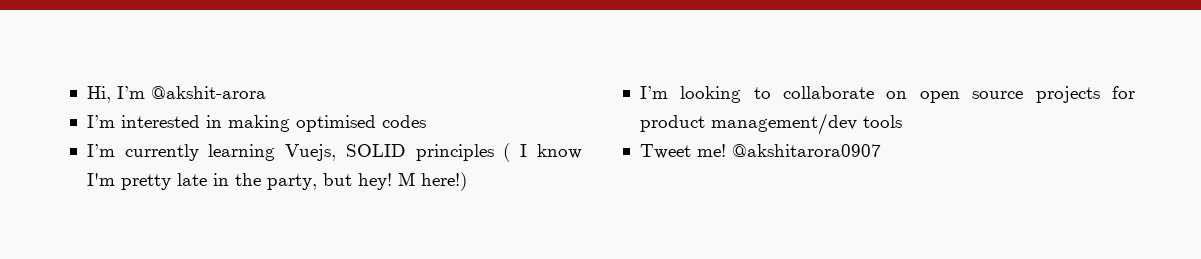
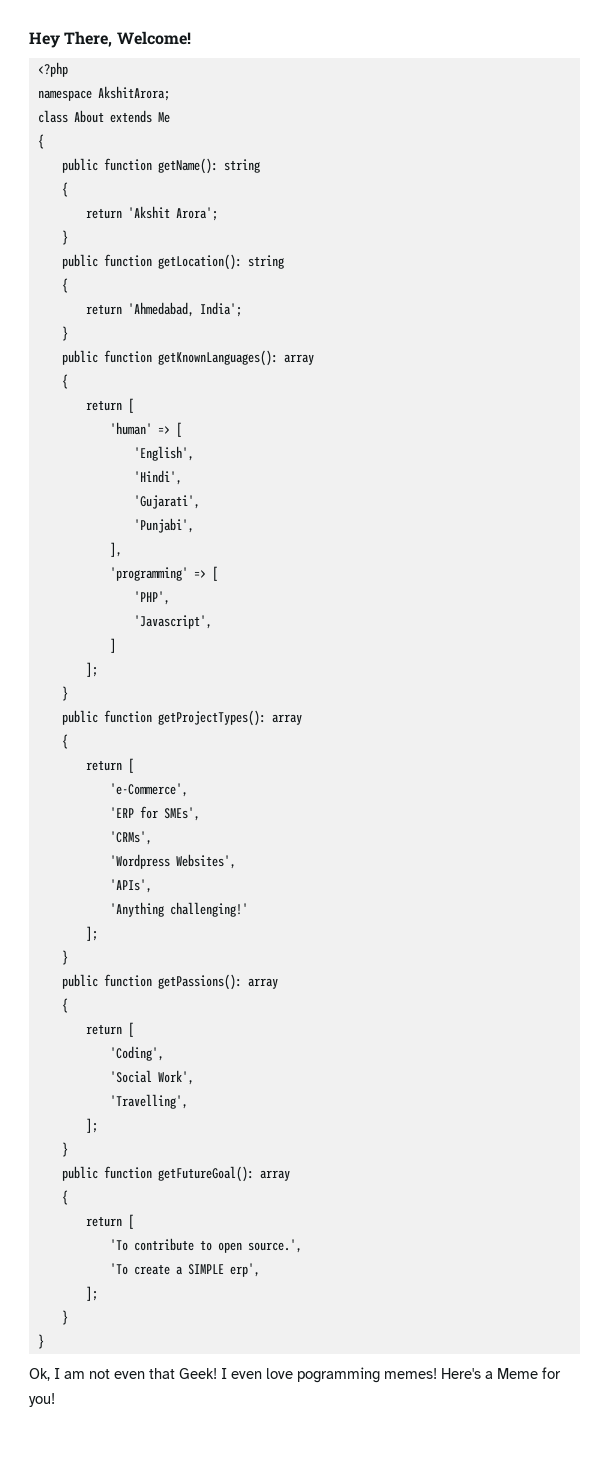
- Hi, I’m @akshit-arora
- I’m interested in making optimised codes
- I’m currently learning Vuejs, SOLID principles ( I know I'm pretty late in the party, but hey! M here!)
- I’m looking to collaborate on open source projects for product management/dev tools
- Tweet me! @akshitarora0907
+ Hey There, Welcome!
+ <?php
+ namespace AkshitArora;
+ class About extends Me
+ {
+ public function getName(): string
+ {
+ return 'Akshit Arora';
+ }
+ public function getLocation(): string
+ {
+ return 'Ahmedabad, India';
+ }
+ public function getKnownLanguages(): array
+ {
+ return [
+ 'human' => [
+ 'English',
+ 'Hindi',
+ 'Gujarati',
+ 'Punjabi',
+ ],
+ 'programming' => [
+ 'PHP',
+ 'Javascript',
+ ]
+ ];
+ }
+ public function getProjectTypes(): array
+ {
+ return [
+ 'e-Commerce',
+ 'ERP for SMEs',
+ 'CRMs',
+ 'Wordpress Websites',
+ 'APIs',
+ 'Anything challenging!'
+ ];
+ }
+ public function getPassions(): array
+ {
+ return [
+ 'Coding',
+ 'Social Work',
+ 'Travelling',
+ ];
+ }
+ public function getFutureGoal(): array
+ {
+ return [
+ 'To contribute to open source.',
+ 'To create a SIMPLE erp',
+ ];
+ }
+ }
+ Ok, I am not even that Geek! I even love pogramming memes! Here's a Meme for you!

